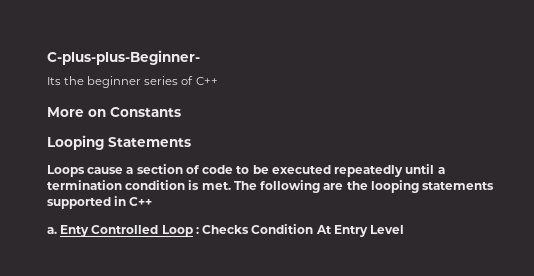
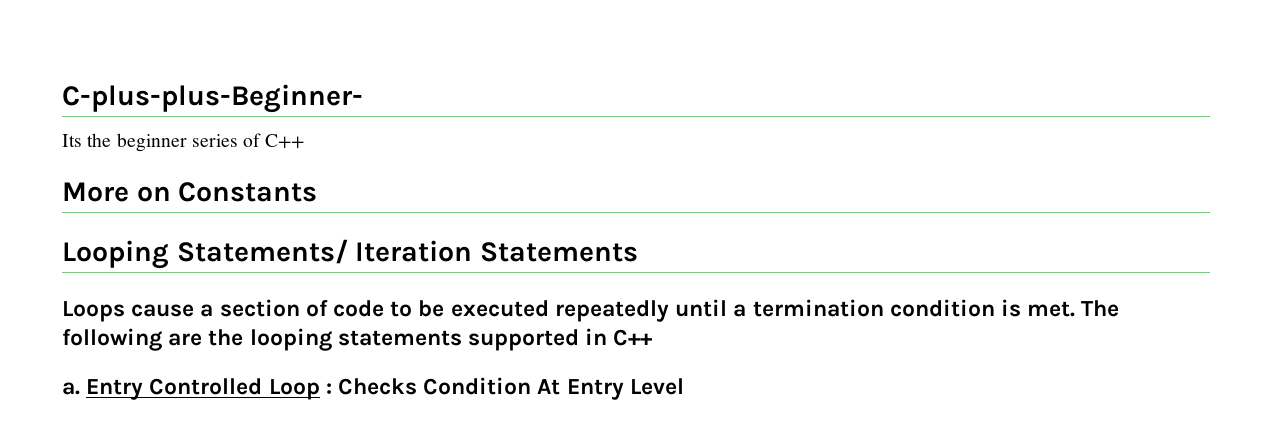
- Looping Statements
+ Looping Statements/ Iteration Statements
- Enty Controlled Loop : Checks Condition At Entry Level
+ Entry Controlled Loop : Checks Condition At Entry Level

